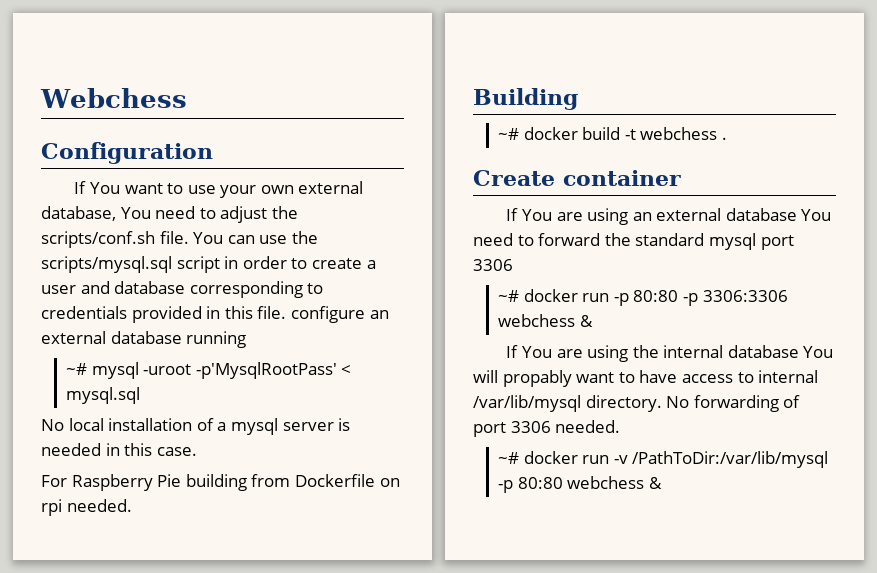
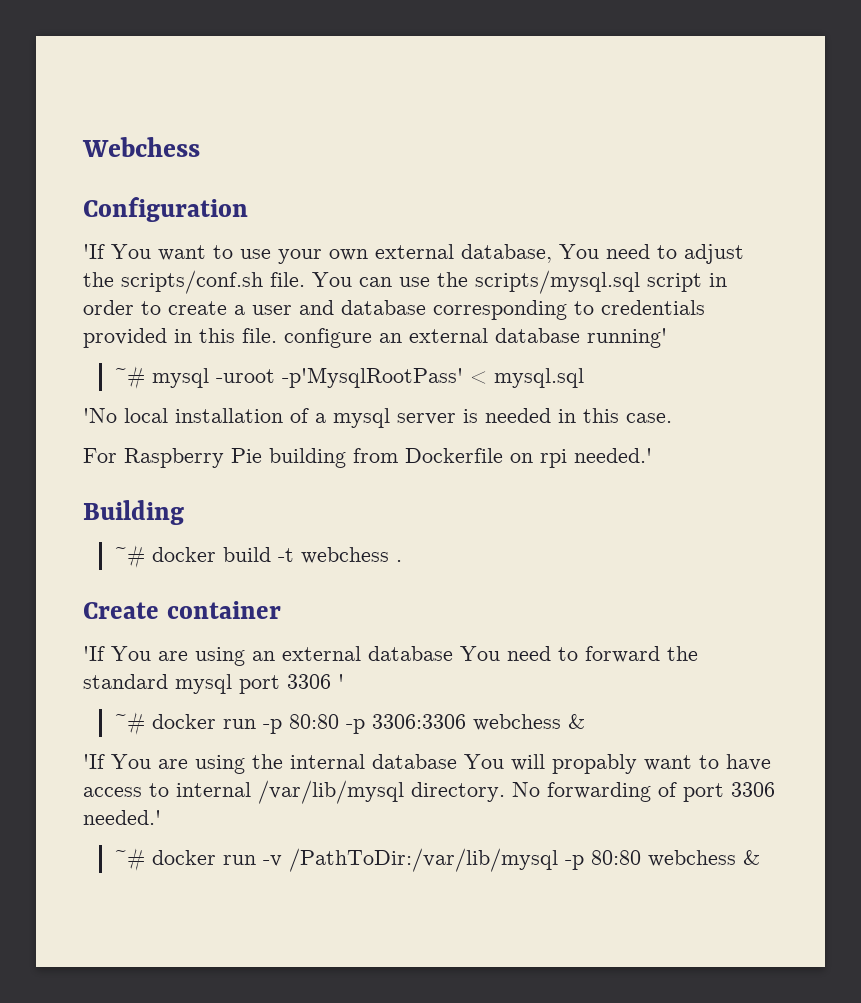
- If You want to use your own external database, You need to adjust the scripts/conf.sh file.
+ 'If You want to use your own external database, You need to adjust the scripts/conf.sh file.
- You can use the scripts/mysql.sql script in order to create a user and database corresponding to credentials provided in this file. configure an external database running
+ You can use the scripts/mysql.sql script in order to create a user and database corresponding to credentials provided in this file. configure an external database running'
- No local installation of a mysql server is needed in this case.
+ 'No local installation of a mysql server is needed in this case.
- For Raspberry Pie building from Dockerfile on rpi needed.
+ For Raspberry Pie building from Dockerfile on rpi needed.'
- If You are using an external database You need to forward the standard mysql port 3306
+ 'If You are using an external database You need to forward the standard mysql port 3306 '
- If You are using the internal database You will propably want to have access to internal /var/lib/mysql directory.
+ 'If You are using the internal database You will propably want to have access to internal /var/lib/mysql directory.
- No forwarding of port 3306 needed.
+ No forwarding of port 3306 needed.'

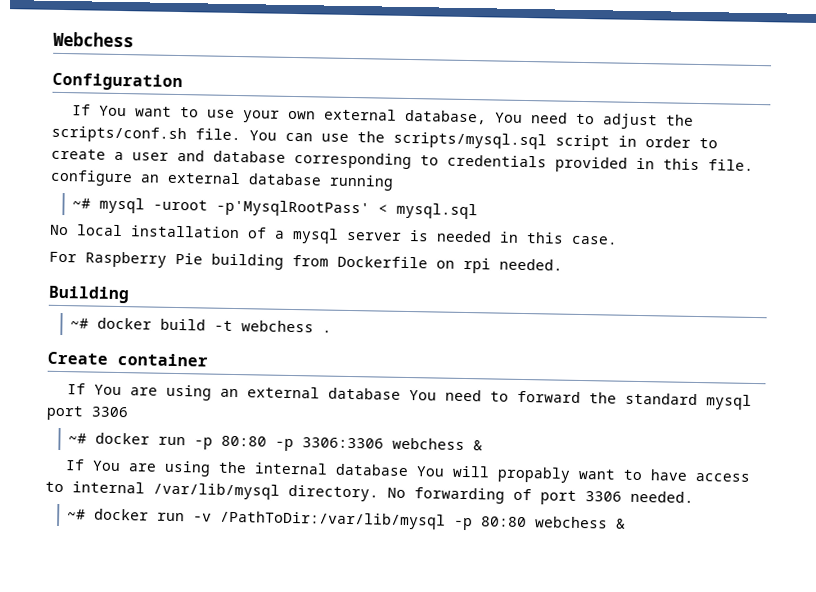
- 'If You want to use your own external database, You need to adjust the scripts/conf.sh file.
+ If You want to use your own external database, You need to adjust the scripts/conf.sh file.
- You can use the scripts/mysql.sql script in order to create a user and database corresponding to credentials provided in this file. configure an external database running'
+ You can use the scripts/mysql.sql script in order to create a user and database corresponding to credentials provided in this file. configure an external database running
- 'No local installation of a mysql server is needed in this case.
+ No local installation of a mysql server is needed in this case.
- For Raspberry Pie building from Dockerfile on rpi needed.'
+ For Raspberry Pie building from Dockerfile on rpi needed.
- 'If You are using an external database You need to forward the standard mysql port 3306 '
+ If You are using an external database You need to forward the standard mysql port 3306
- 'If You are using the internal database You will propably want to have access to internal /var/lib/mysql directory.
+ If You are using the internal database You will propably want to have access to internal /var/lib/mysql directory.
- No forwarding of port 3306 needed.'
+ No forwarding of port 3306 needed.

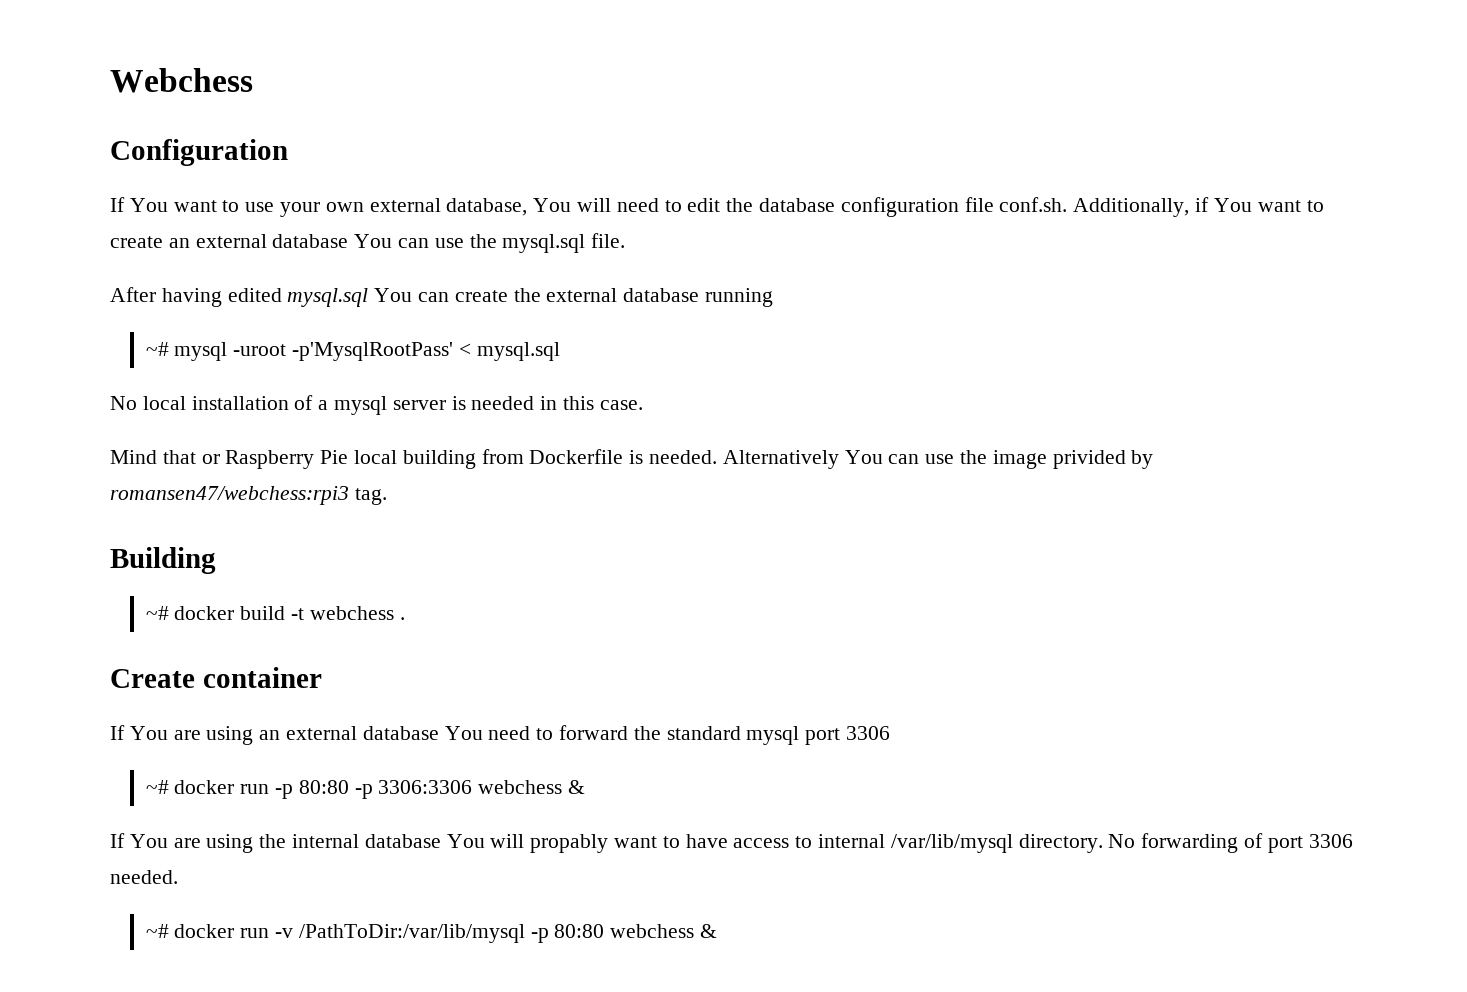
- If You want to use your own external database, You need to adjust the scripts/conf.sh file. You can use the scripts/mysql.sql script in order to create a user and database corresponding to credentials provided in this file. configure an external database running
+ If You want to use your own external database, You will need to edit the database configuration file conf.sh. Additionally, if You want to create an external database You can use the mysql.sql file.
+ After having edited mysql.sql You can create the external database running
- For Raspberry Pie building from Dockerfile on rpi needed.
+ Mind that or Raspberry Pie local building from Dockerfile is needed. Alternatively You can use the image privided by romansen47/webchess:rpi3 tag.

